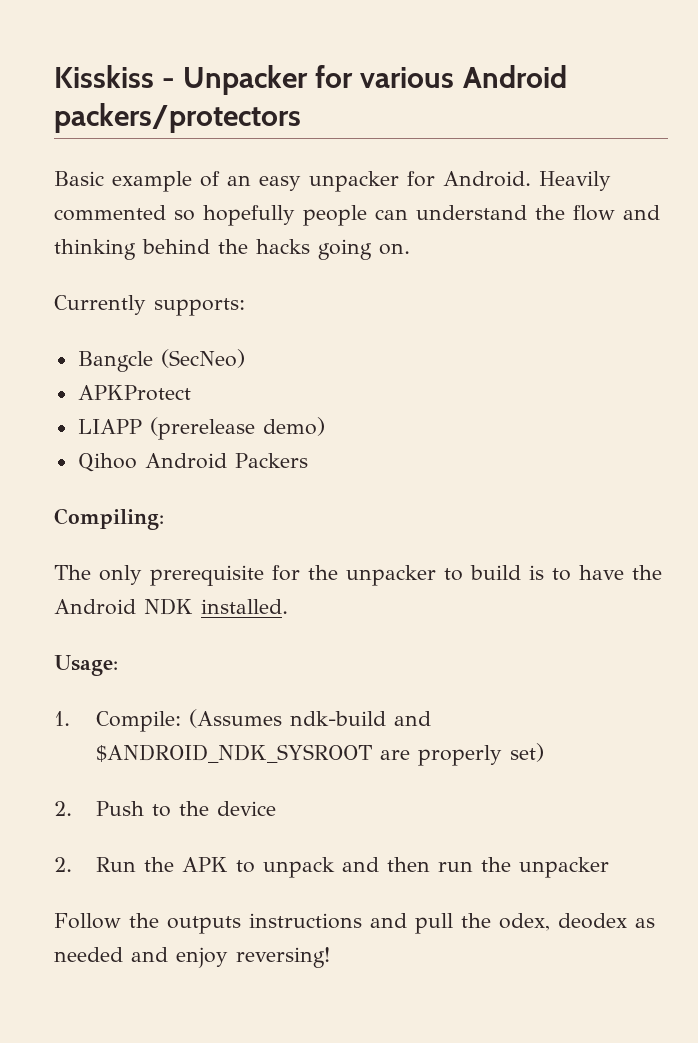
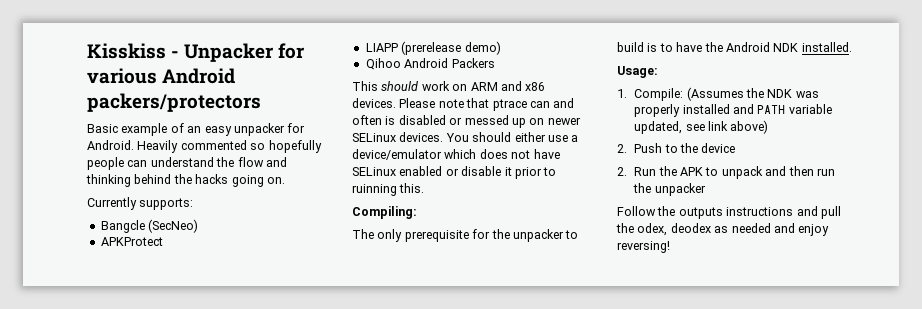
+ This should work on ARM and x86 devices. Please note that ptrace can and often is disabled or messed up on newer SELinux devices. You should either use a device/emulator which does not have SELinux enabled or disable it prior to ruinning this.
- 1. Compile: (Assumes ndk-build and $ANDROID_NDK_SYSROOT are properly set)
+ 1. Compile: (Assumes the NDK was properly installed and PATH variable updated, see link above)

